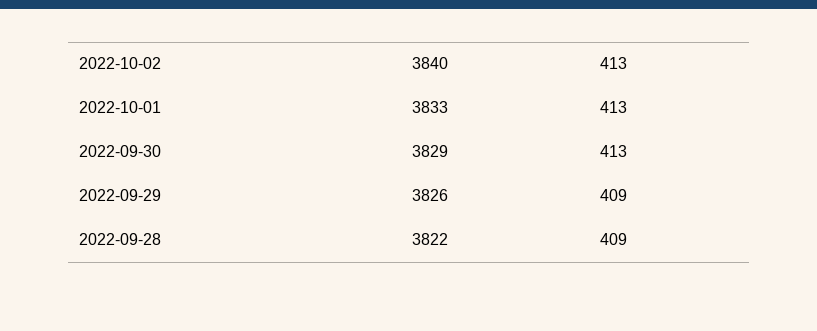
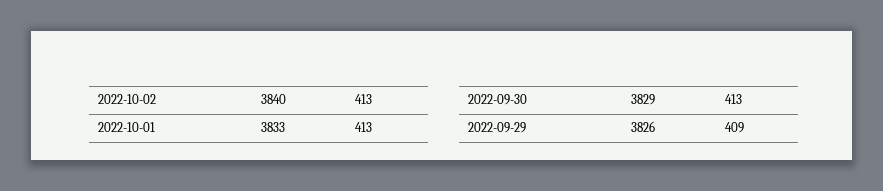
- 2022-09-28 | 3822 | 409

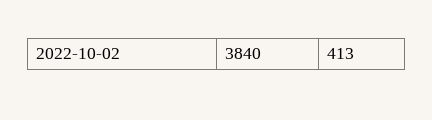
- 2022-10-01 | 3833 | 413
- 2022-09-30 | 3829 | 413
- 2022-09-29 | 3826 | 409

